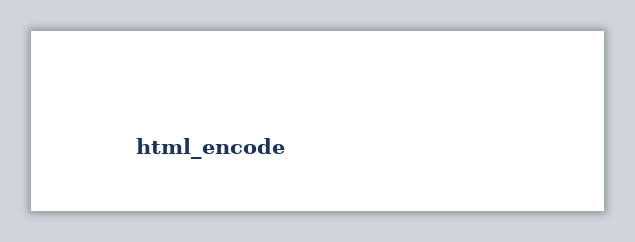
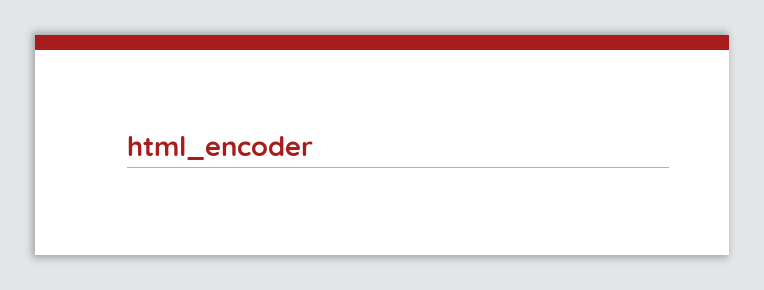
- html_encode
+ html_encoder

